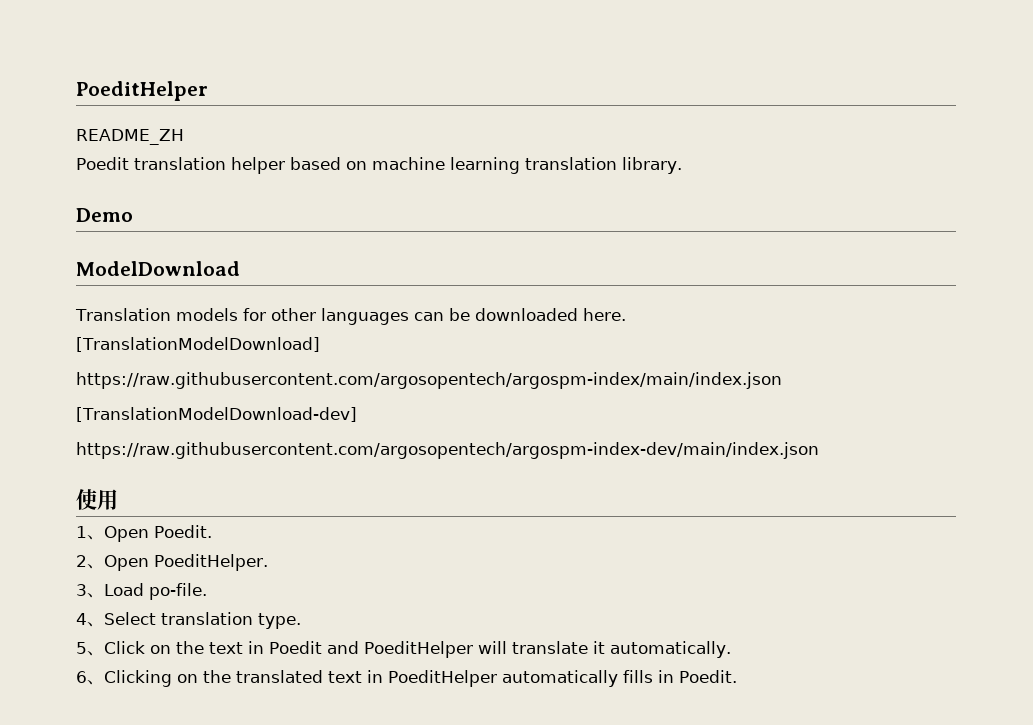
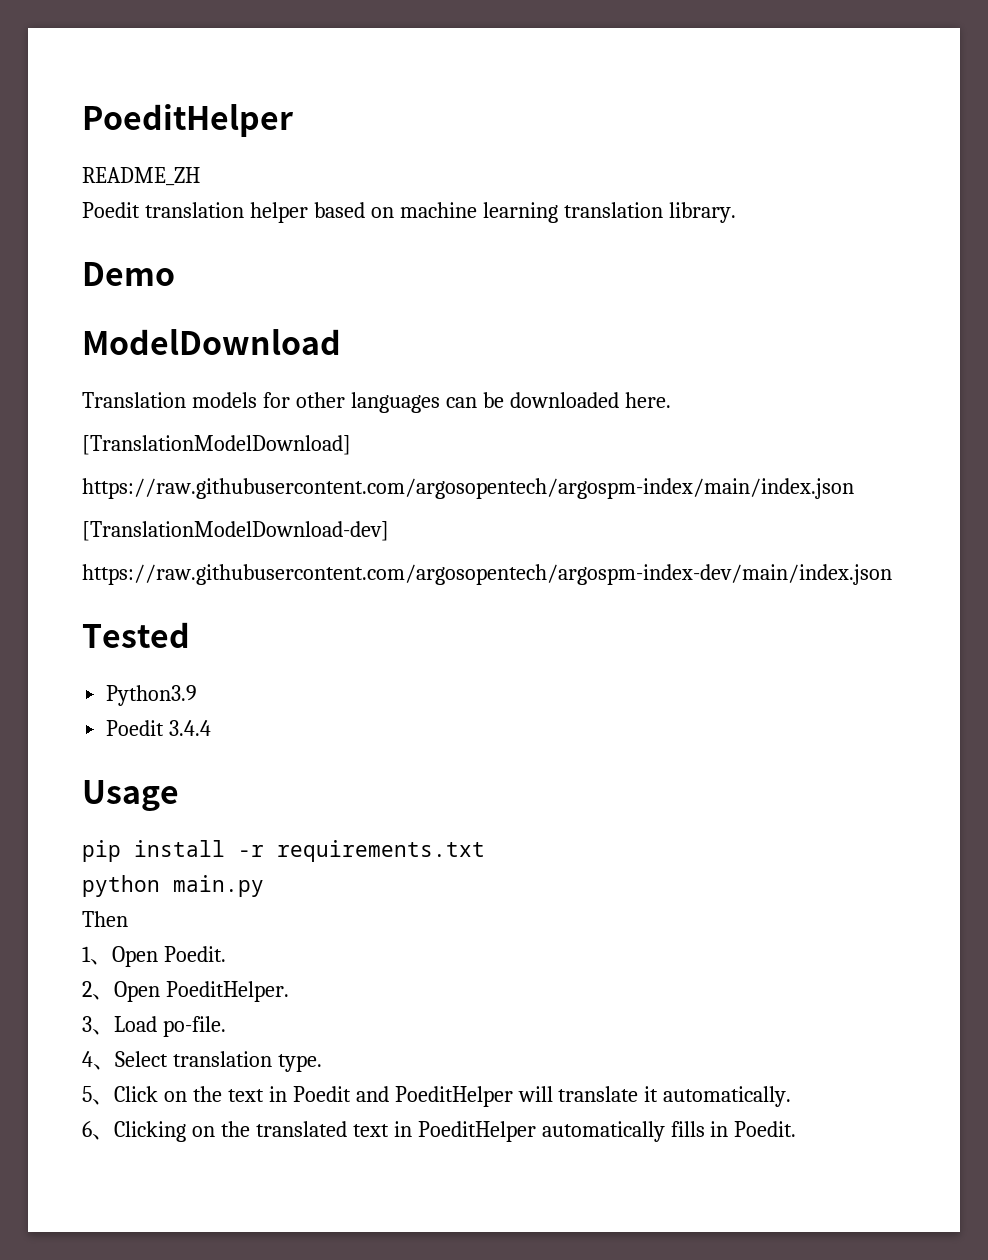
- 使用
+ Tested
+ Python3.9
+ Poedit 3.4.4
+ Usage
+ pip install -r requirements.txt
+ python main.py
+ Then

